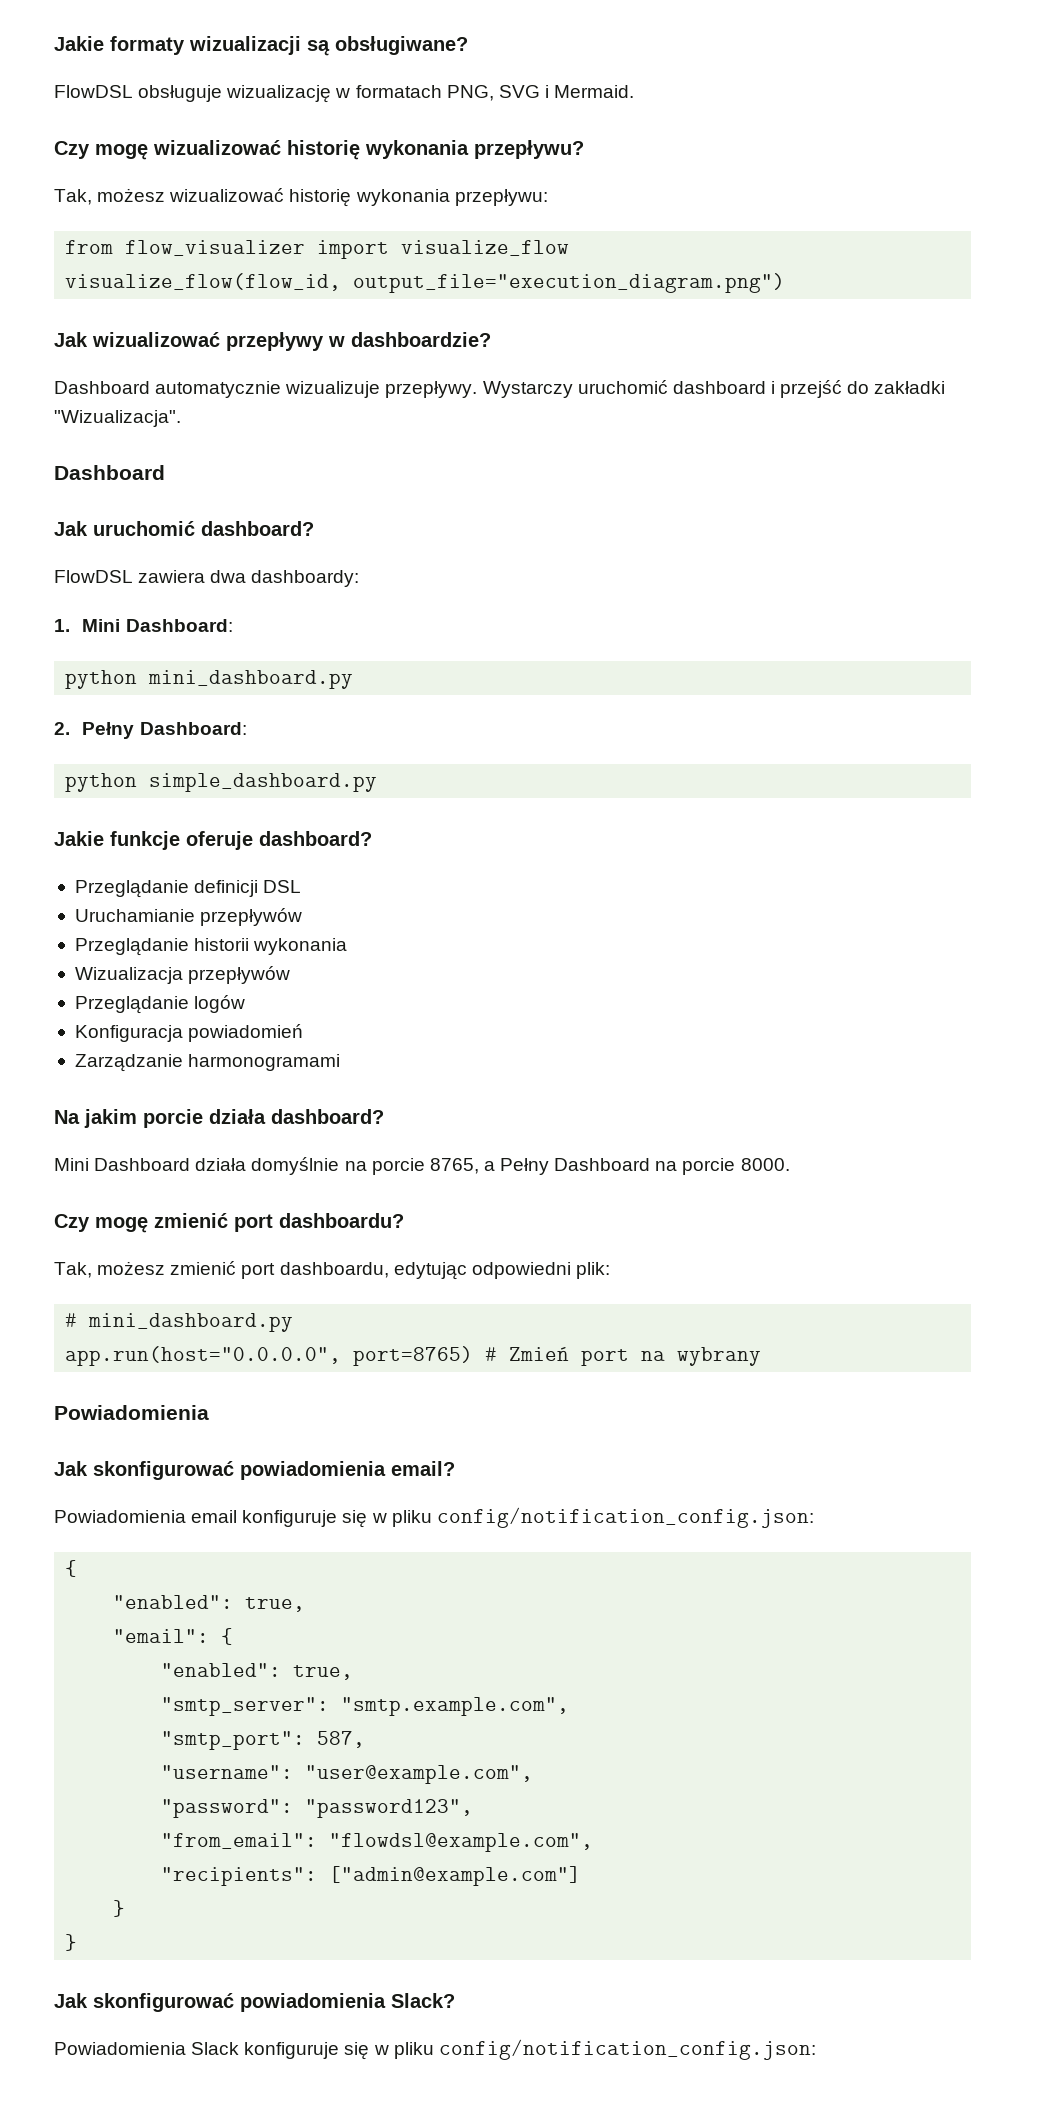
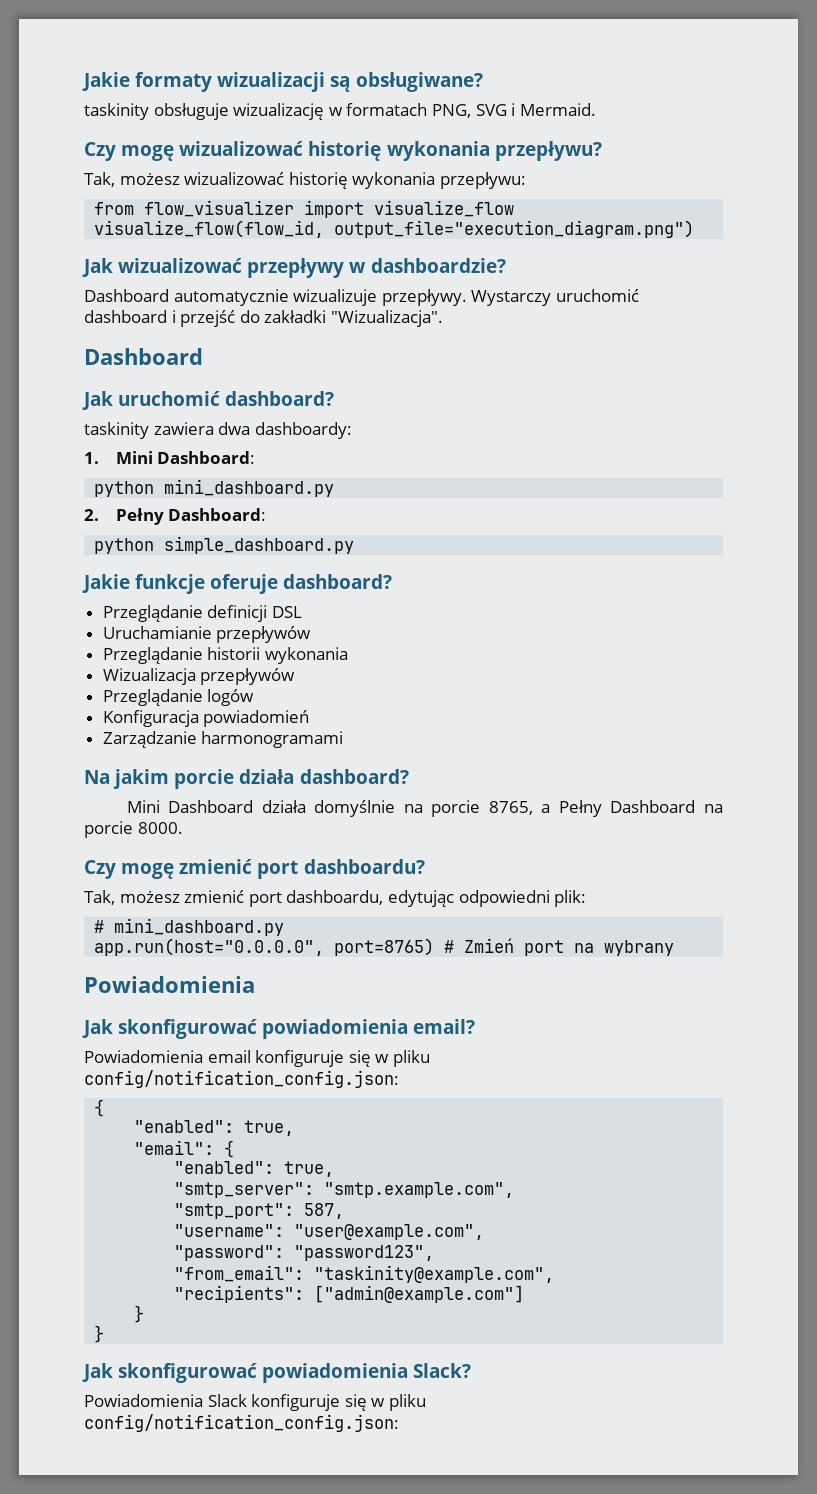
- FlowDSL obsługuje wizualizację w formatach PNG, SVG i Mermaid.
+ taskinity obsługuje wizualizację w formatach PNG, SVG i Mermaid.
- FlowDSL zawiera dwa dashboardy:
+ taskinity zawiera dwa dashboardy:
- "from_email": "flowdsl@example.com",
+ "from_email": "taskinity@example.com",

